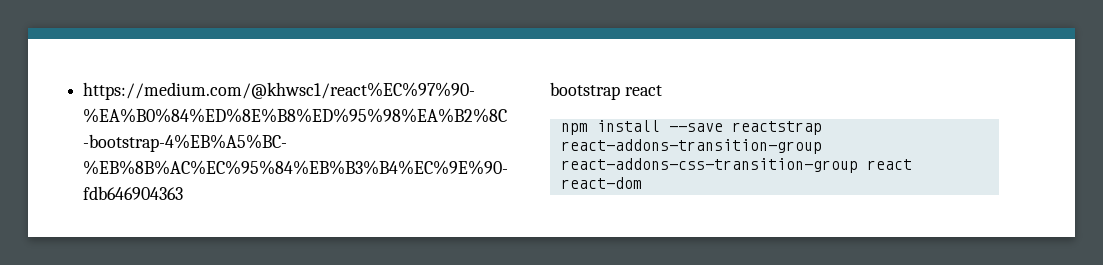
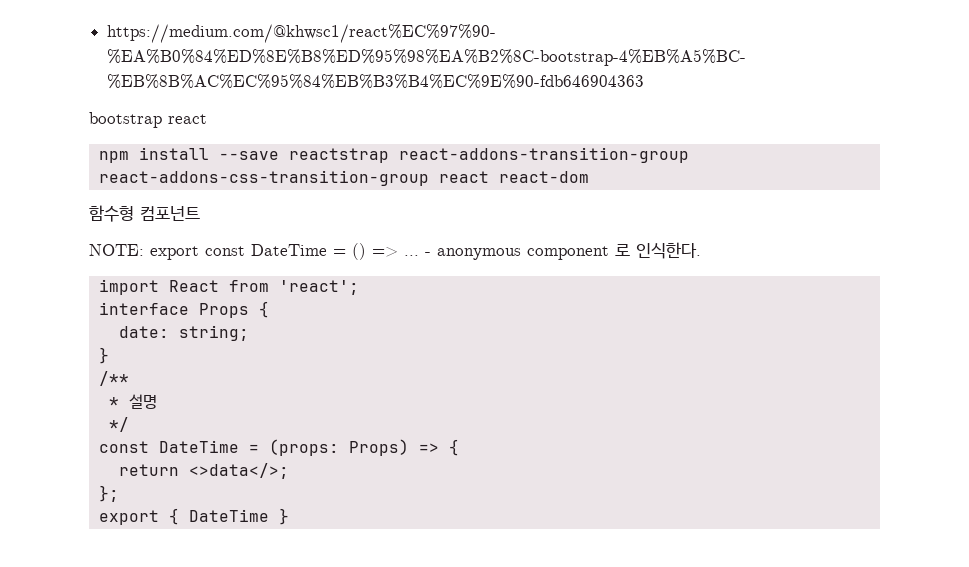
+ 함수형 컴포넌트
+ NOTE: export const DateTime = () => ... - anonymous component 로 인식한다.
+ import React from 'react';
+ interface Props {
+ date: string;
+ }
+ /**
+ * 설명
+ */
+ const DateTime = (props: Props) => {
+ return <>data</>;
+ };
+ export { DateTime }

